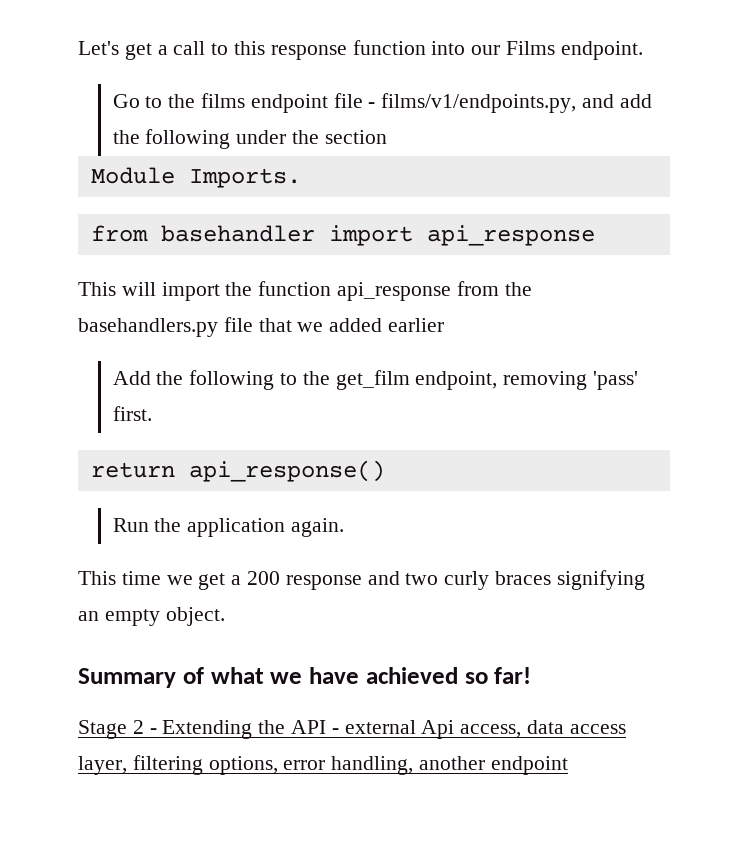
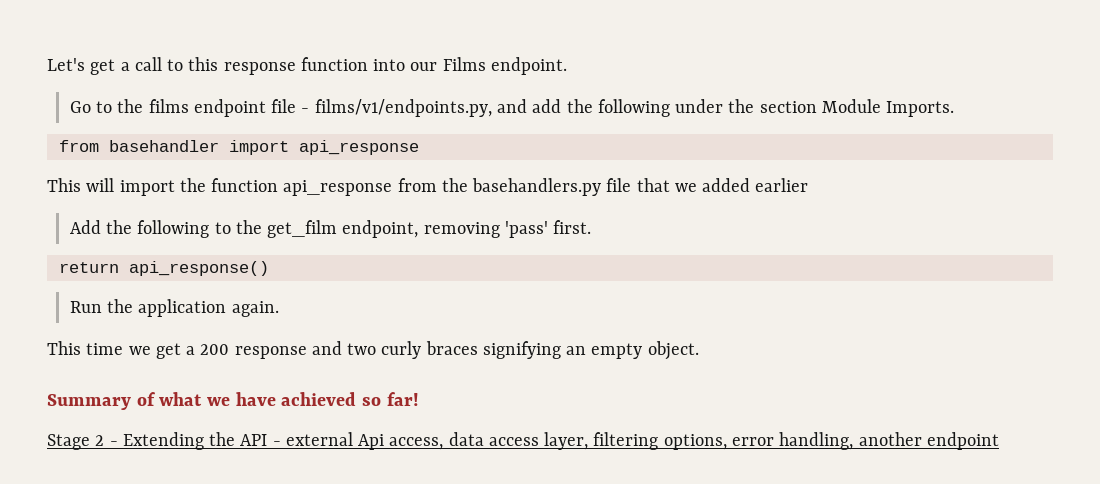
- Go to the films endpoint file - films/v1/endpoints.py, and add the following under the section
- Module Imports.
+ Go to the films endpoint file - films/v1/endpoints.py, and add the following under the section Module Imports.

